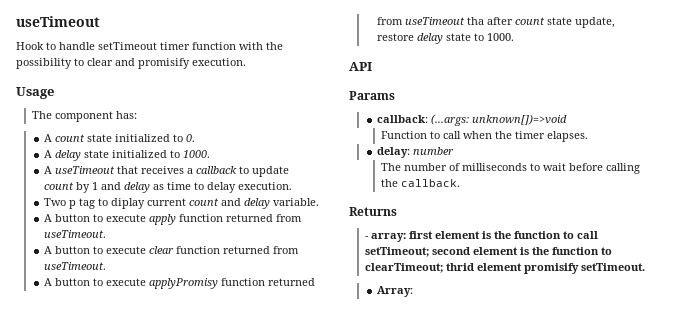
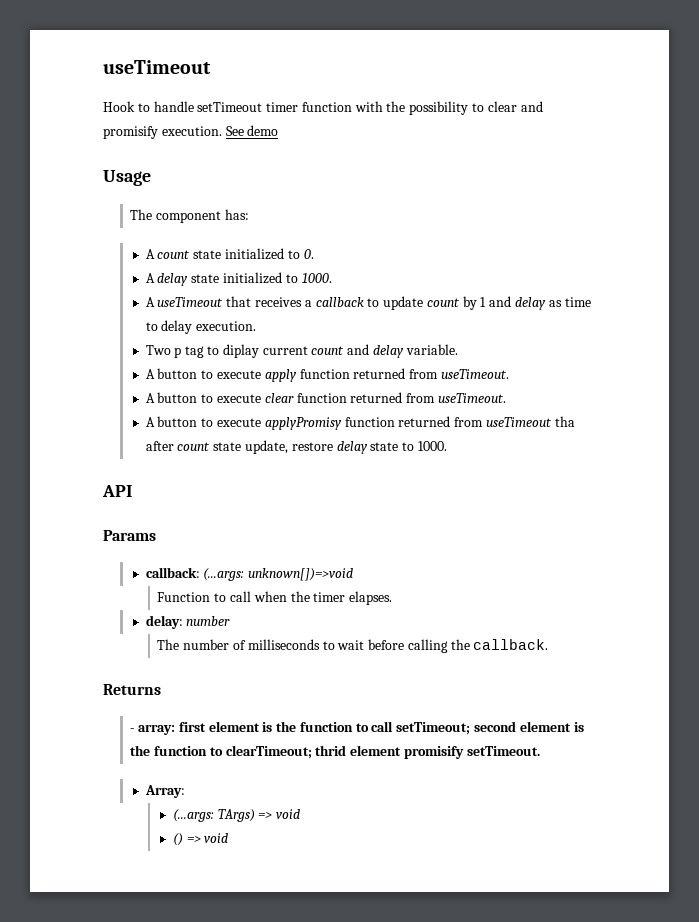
+ See demo
+ (...args: TArgs) => void
+ () => void

